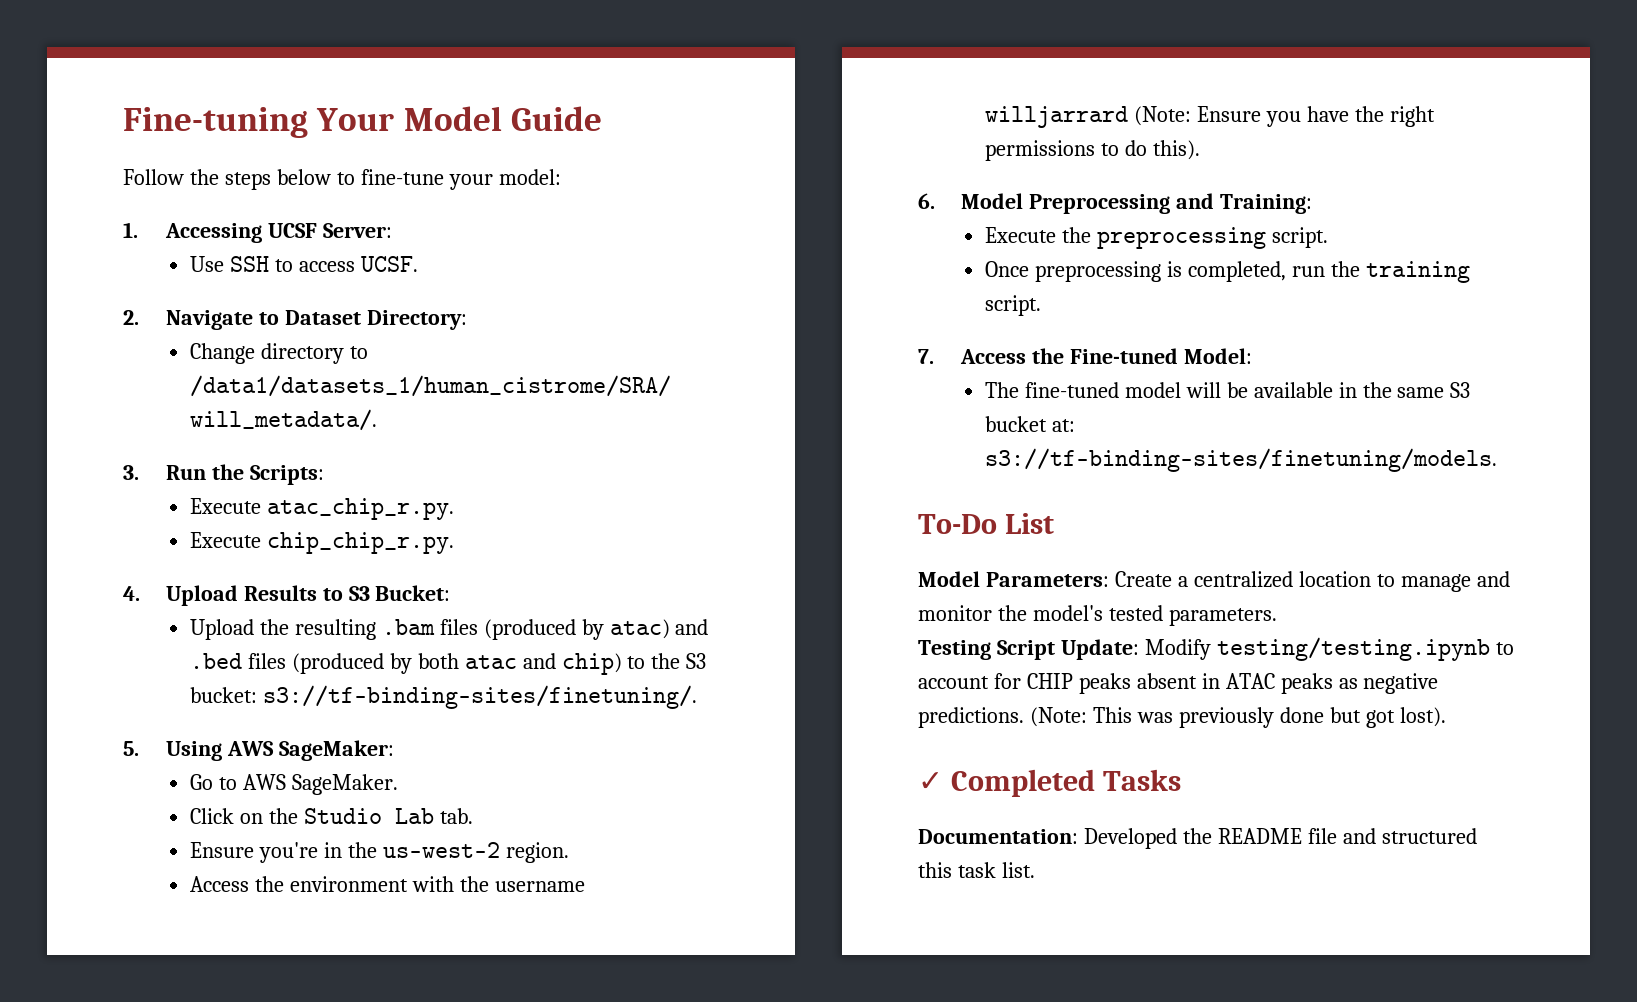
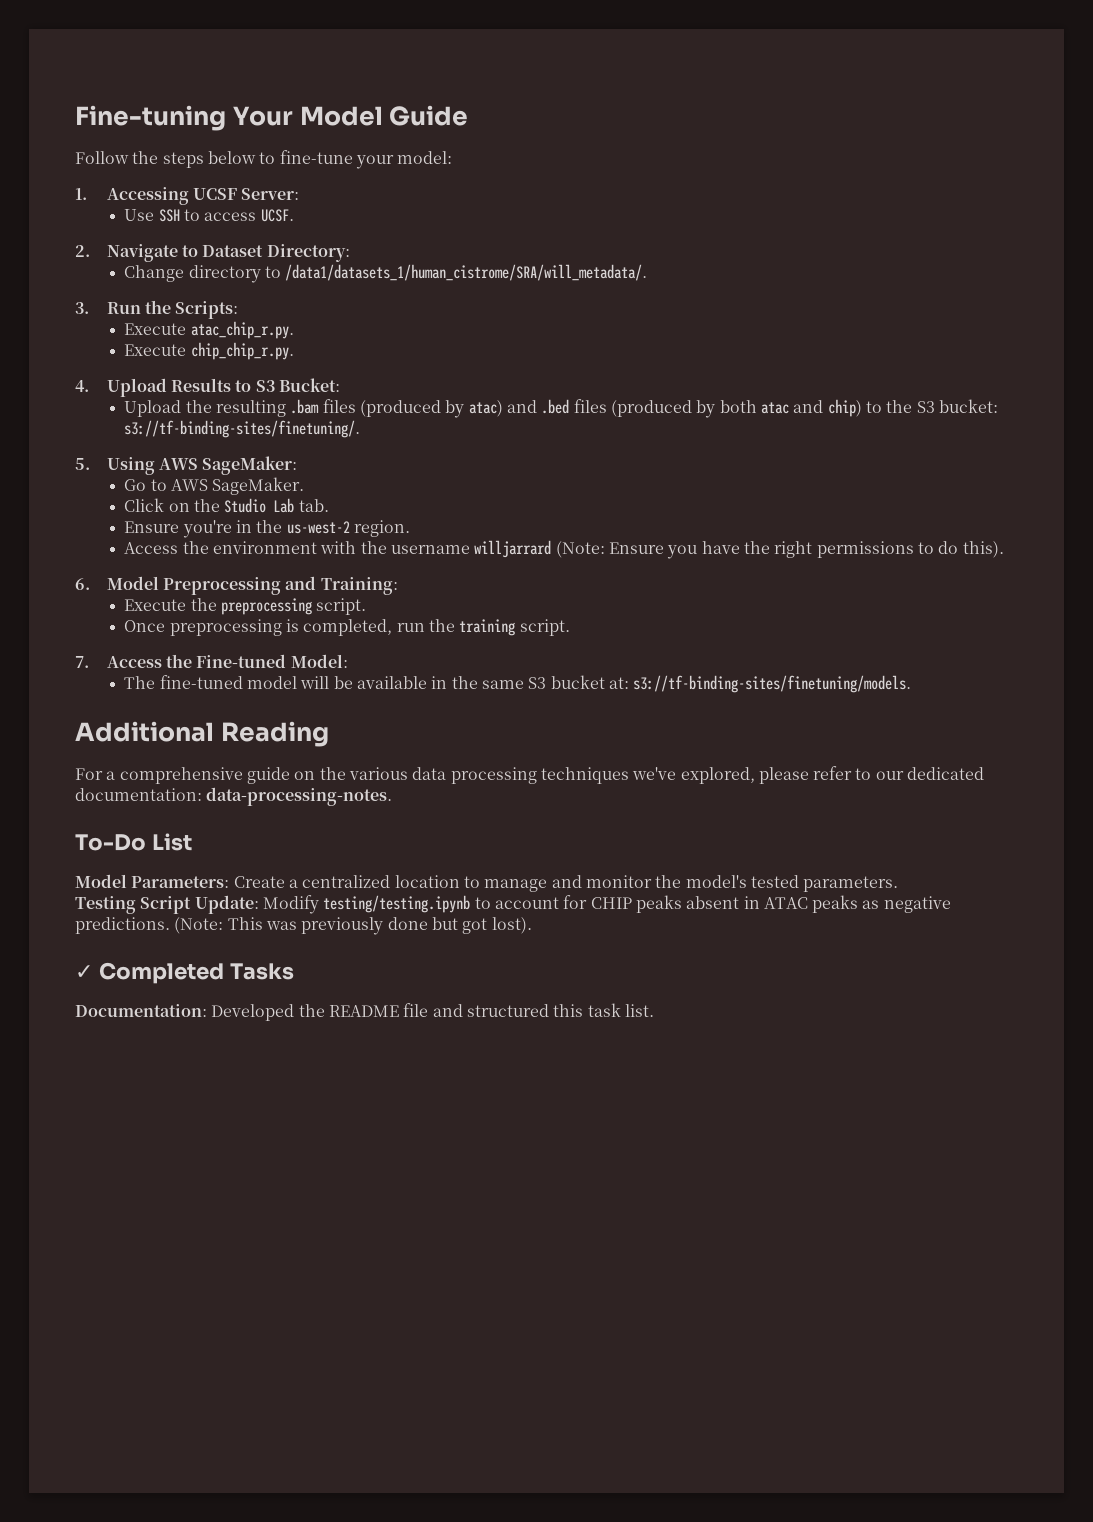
+ Additional Reading
+ For a comprehensive guide on the various data processing techniques we've explored, please refer to our dedicated documentation: data-processing-notes.

